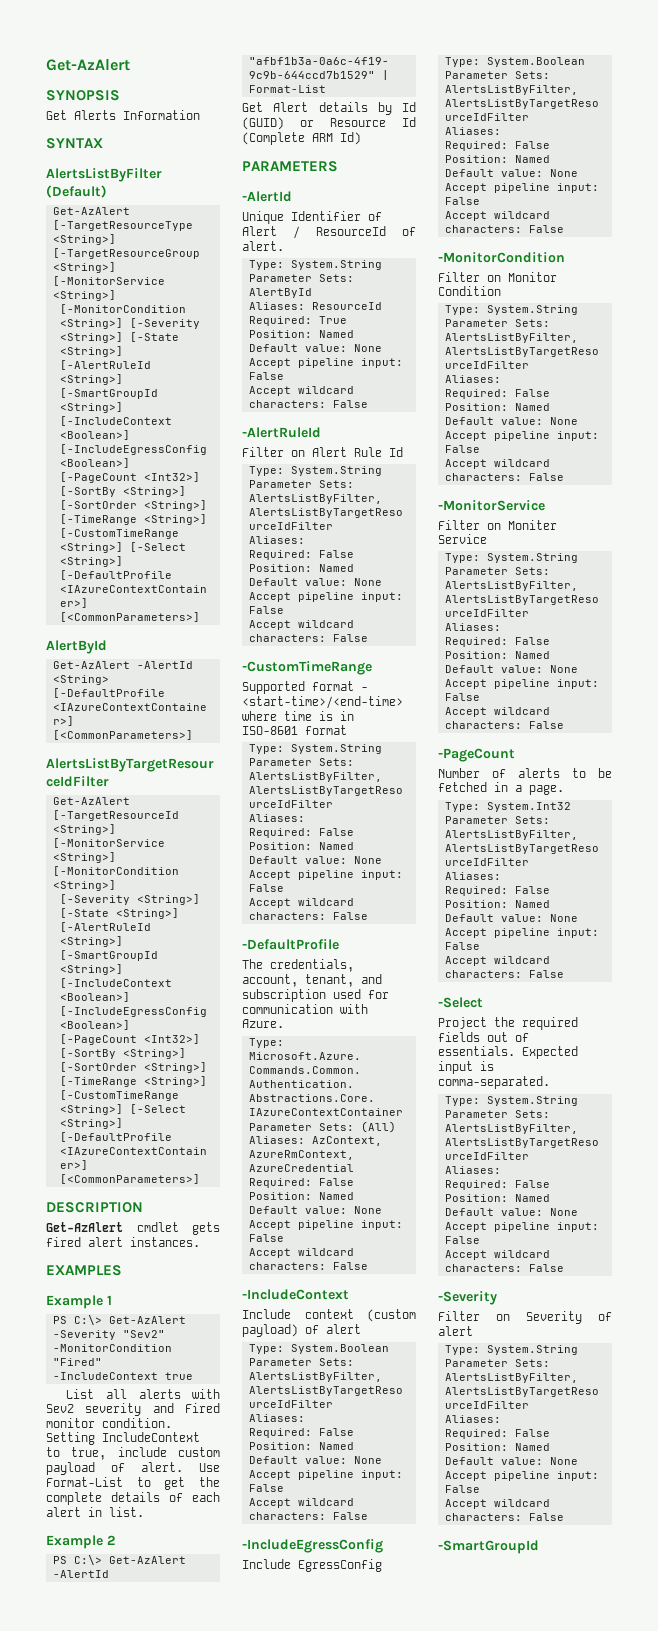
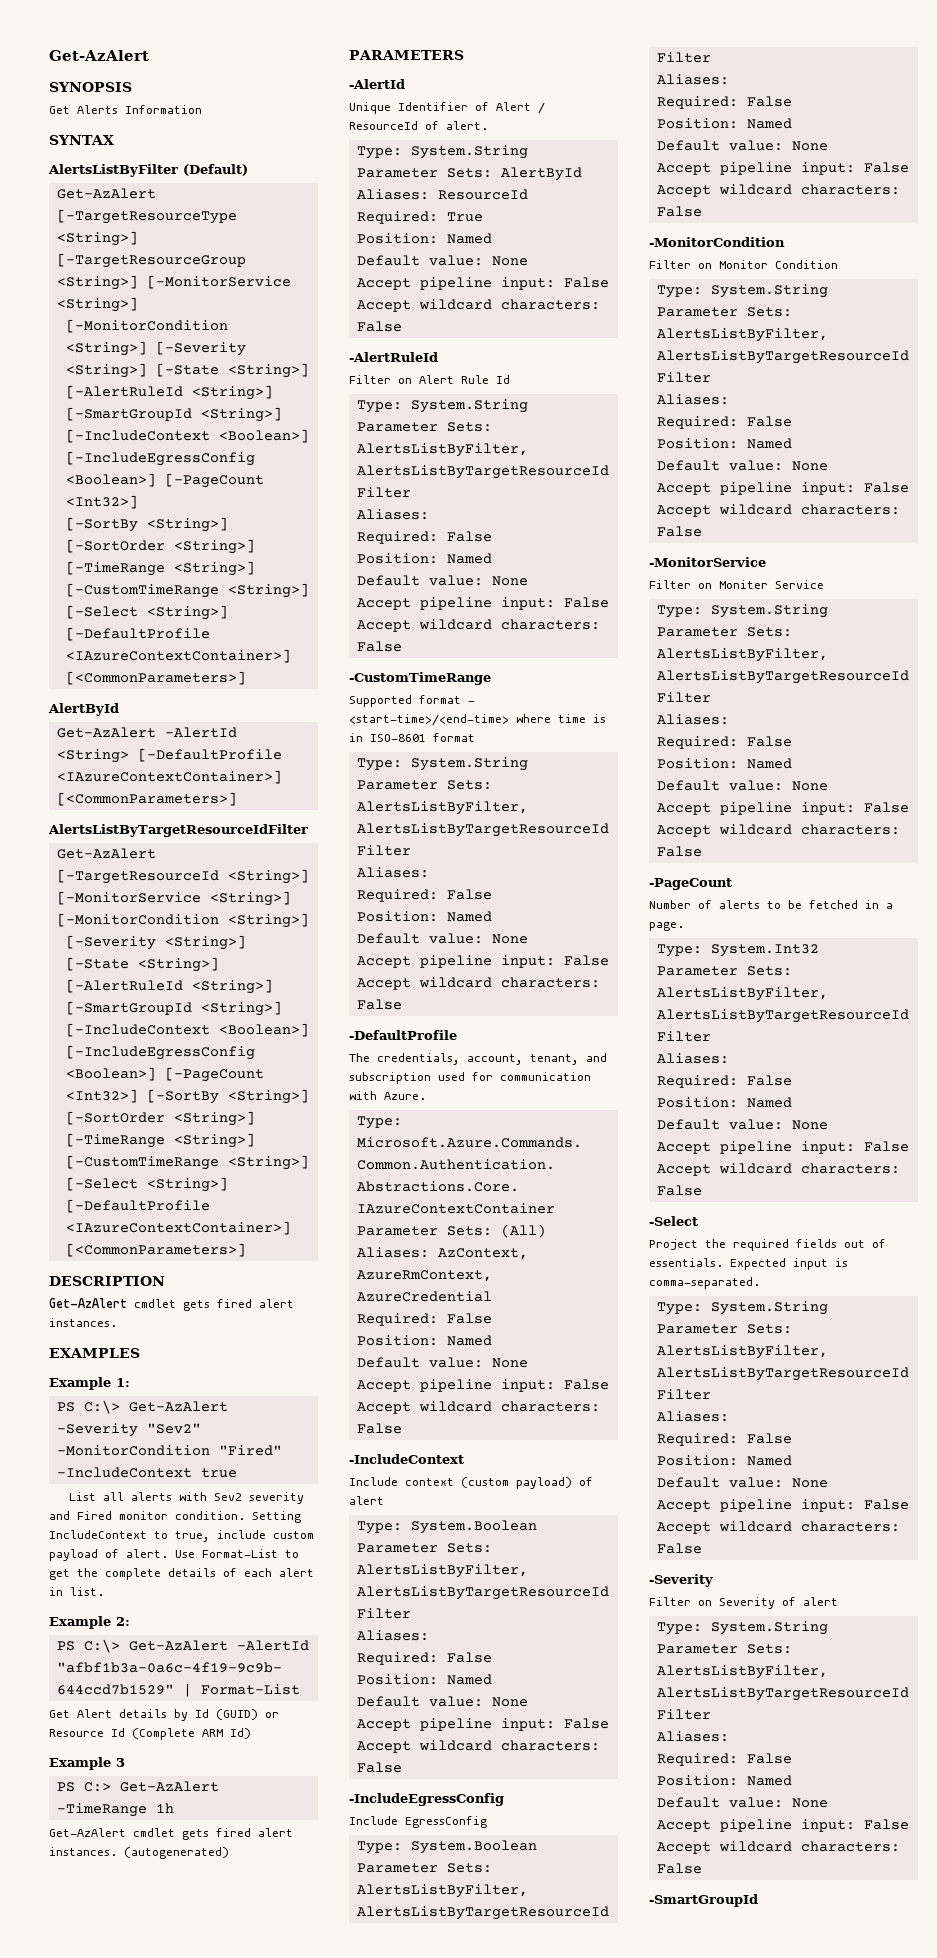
- Example 1
+ Example 1:
- Example 2
+ Example 2:
+ Example 3
+ PS C:> Get-AzAlert -TimeRange 1h
+ Get-AzAlert cmdlet gets fired alert instances. (autogenerated)

